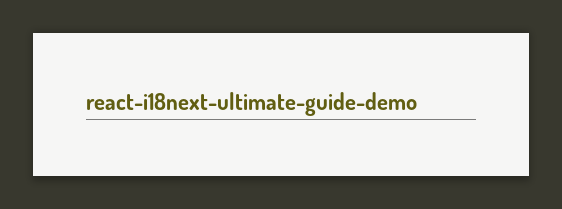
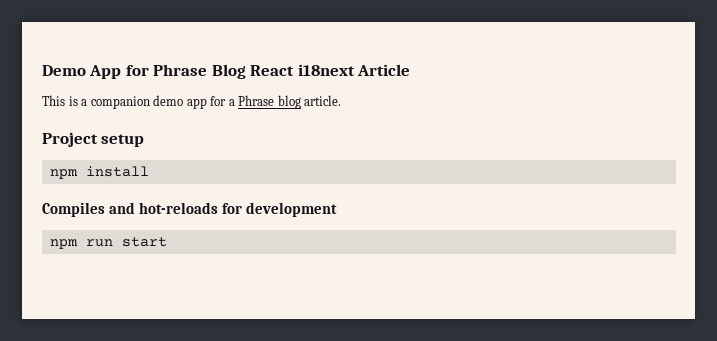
- react-i18next-ultimate-guide-demo
+ Demo App for Phrase Blog React i18next Article
+ This is a companion demo app for a Phrase blog article.
+ Project setup
+ npm install
+ Compiles and hot-reloads for development
+ npm run start

